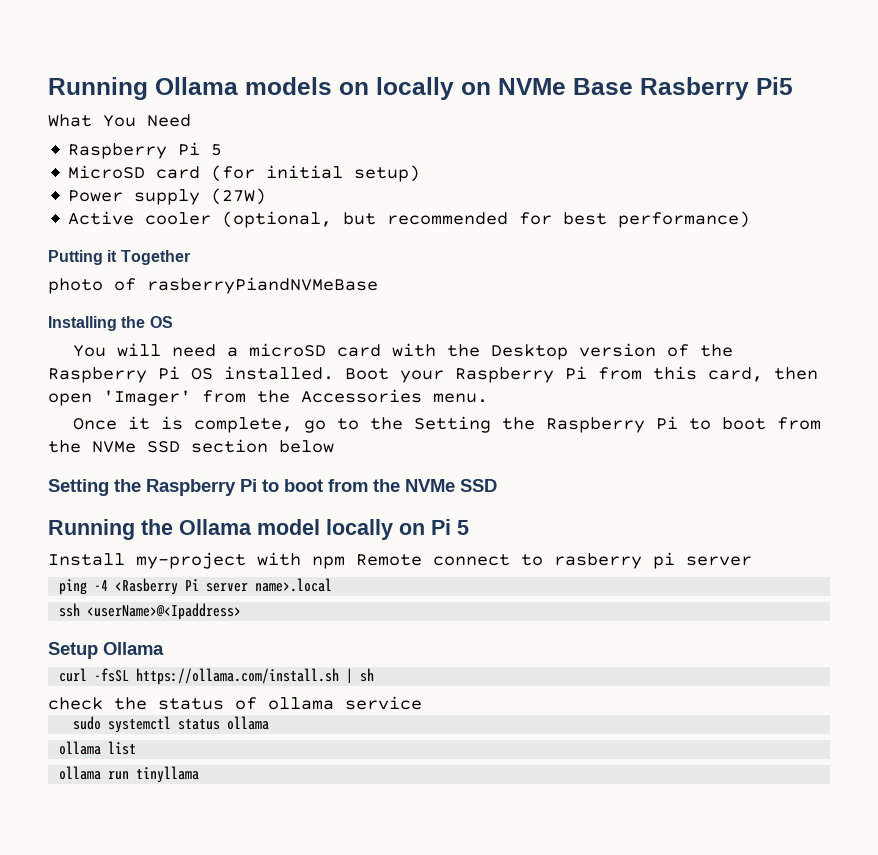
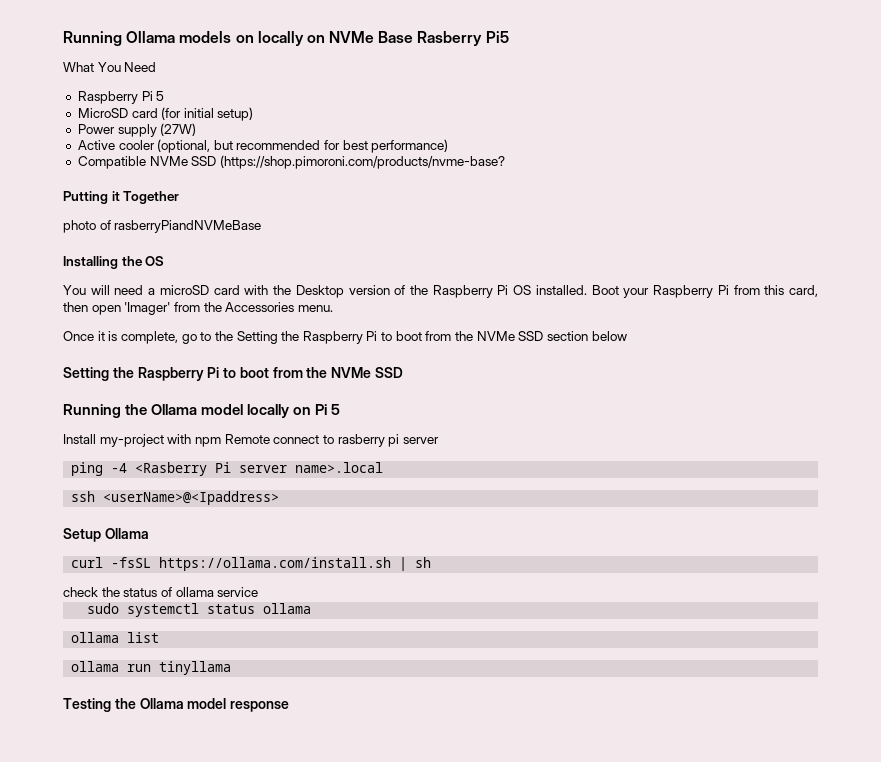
+ Compatible NVMe SSD (https://shop.pimoroni.com/products/nvme-base?
+ Testing the Ollama model response

